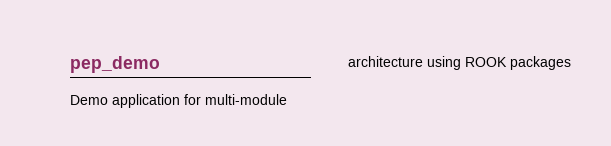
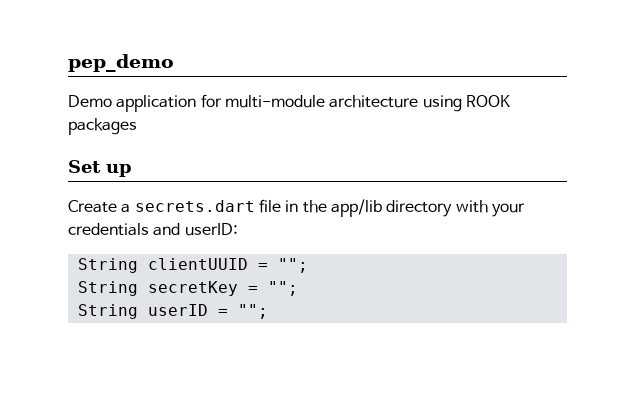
+ Set up
+ Create a secrets.dart file in the app/lib directory with your credentials and userID:
+ String clientUUID = "";
+ String secretKey = "";
+ String userID = "";

